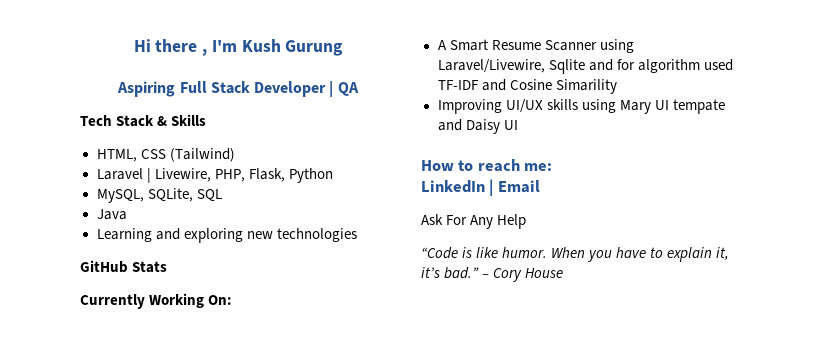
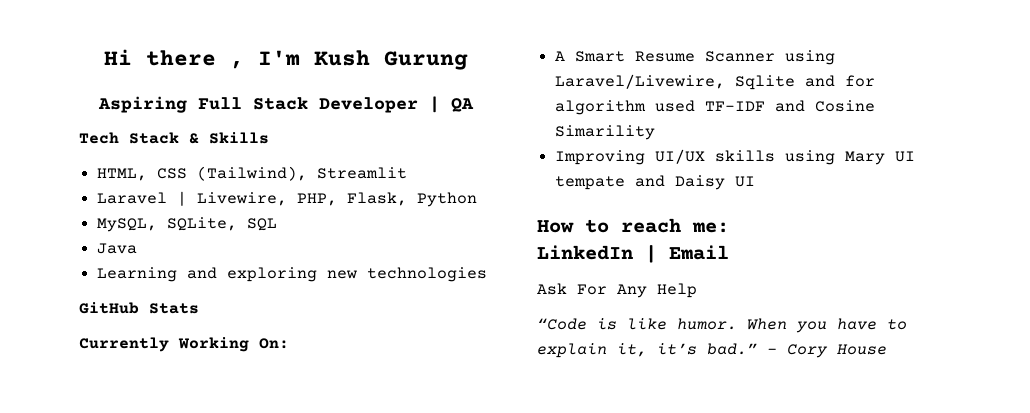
- HTML, CSS (Tailwind)
+ HTML, CSS (Tailwind), Streamlit

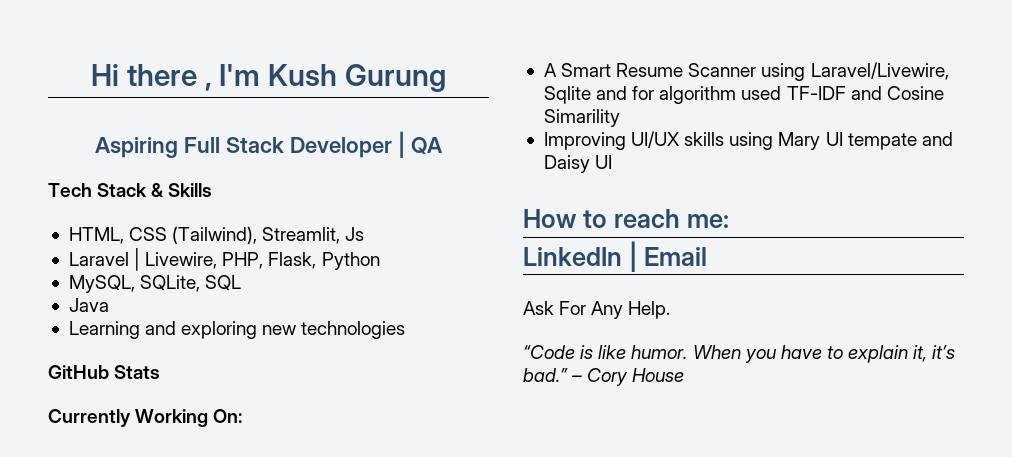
- HTML, CSS (Tailwind), Streamlit
+ HTML, CSS (Tailwind), Streamlit, Js
- Ask For Any Help
+ Ask For Any Help.

